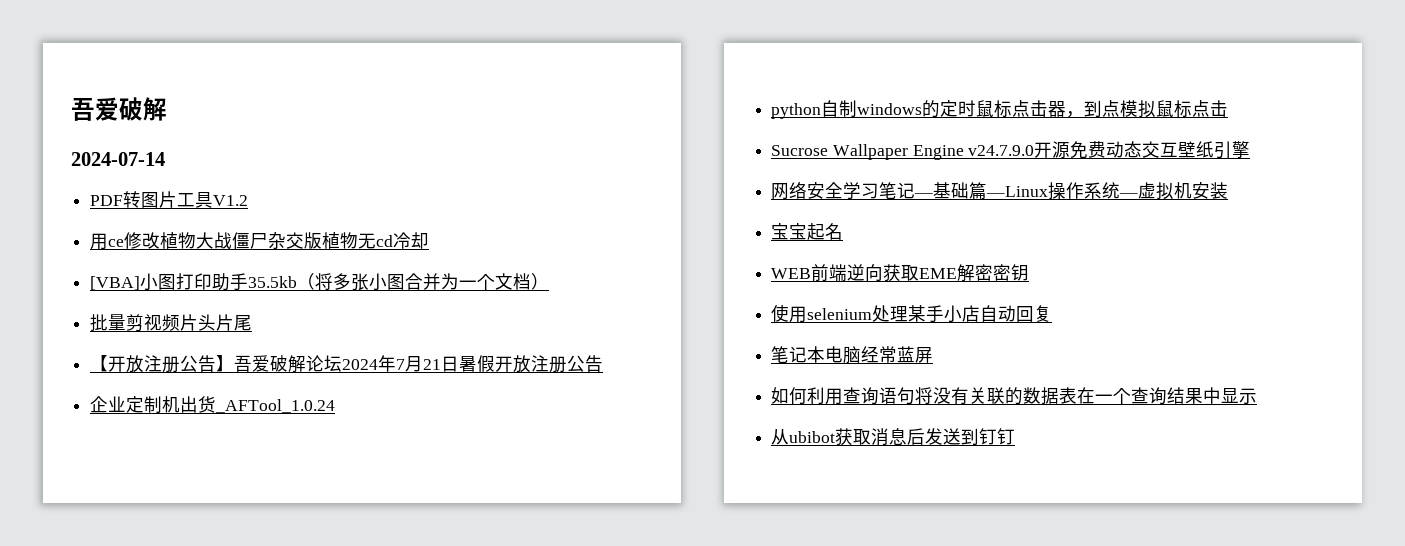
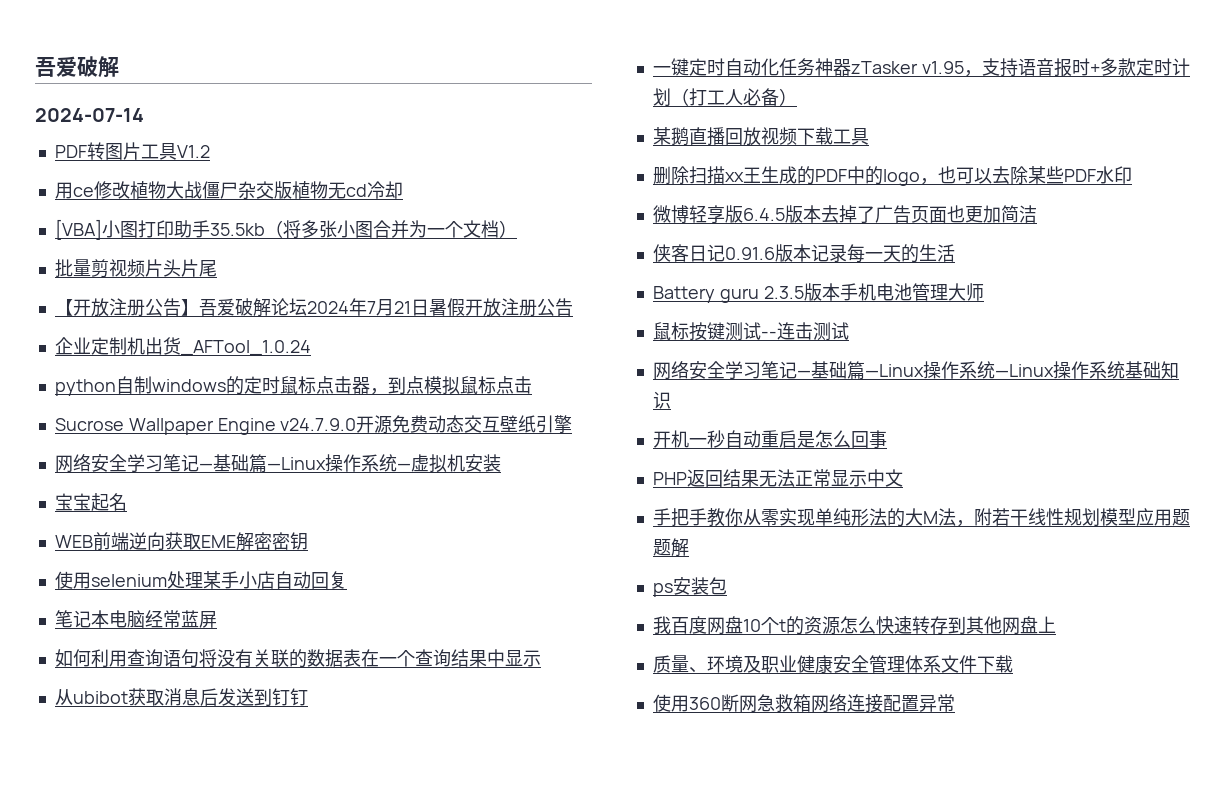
+ 一键定时自动化任务神器zTasker v1.95，支持语音报时+多款定时计划（打工人必备）
+ 某鹅直播回放视频下载工具
+ 删除扫描xx王生成的PDF中的logo，也可以去除某些PDF水印
+ 微博轻享版6.4.5版本去掉了广告页面也更加简洁
+ 侠客日记0.91.6版本记录每一天的生活
+ Battery guru 2.3.5版本手机电池管理大师
+ 鼠标按键测试--连击测试
+ 网络安全学习笔记—基础篇—Linux操作系统—Linux操作系统基础知识
+ 开机一秒自动重启是怎么回事
+ PHP返回结果无法正常显示中文
+ 手把手教你从零实现单纯形法的大M法，附若干线性规划模型应用题题解
+ ps安装包
+ 我百度网盘10个t的资源怎么快速转存到其他网盘上
+ 质量、环境及职业健康安全管理体系文件下载
+ 使用360断网急救箱网络连接配置异常

